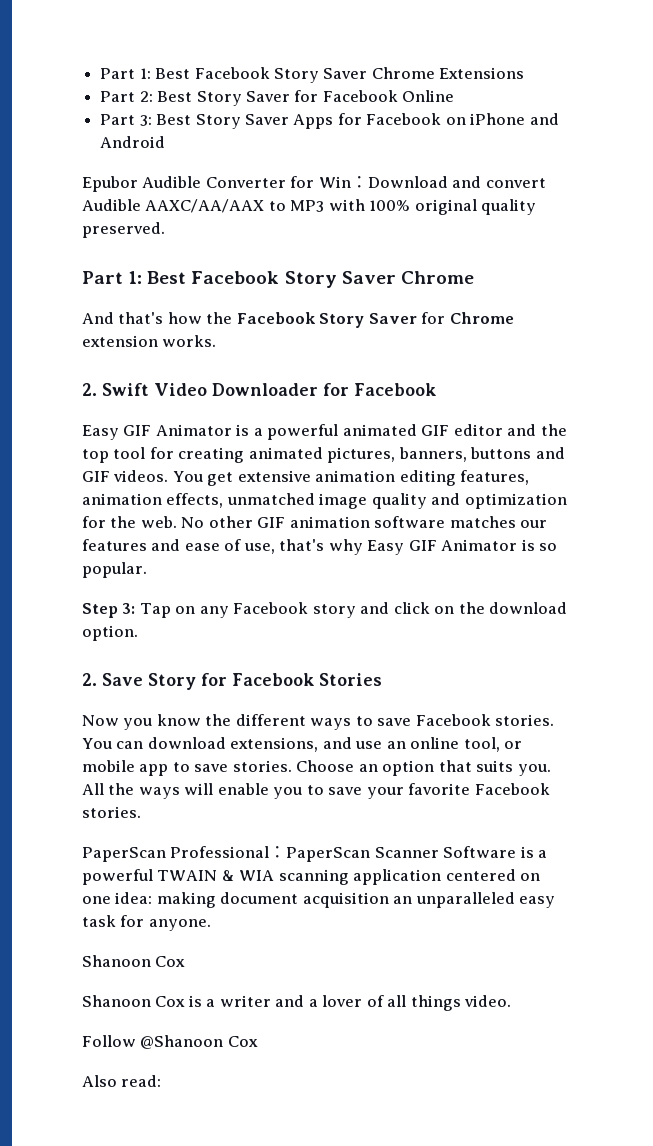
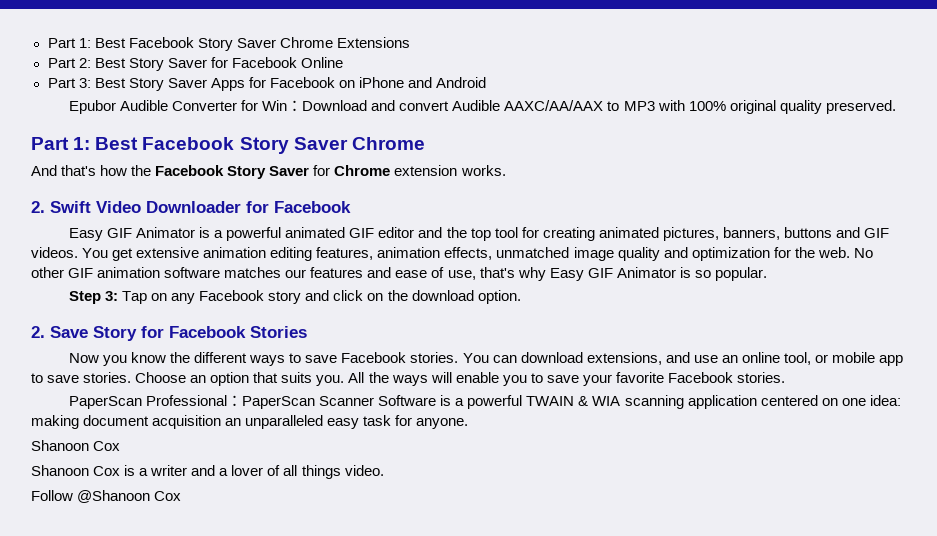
- Also read:

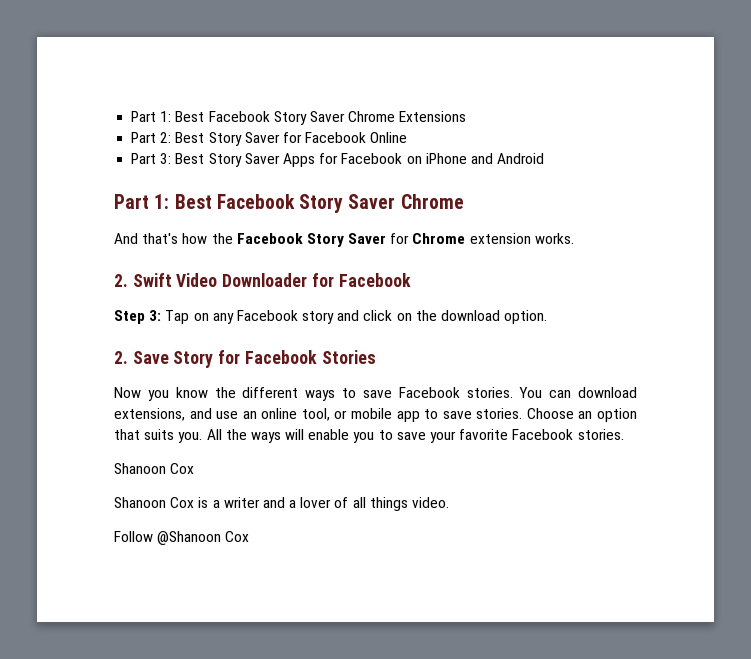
- Epubor Audible Converter for Win：Download and convert Audible AAXC/AA/AAX to MP3 with 100% original quality preserved.
- Easy GIF Animator is a powerful animated GIF editor and the top tool for creating animated pictures, banners, buttons and GIF videos. You get extensive animation editing features, animation effects, unmatched image quality and optimization for the web. No other GIF animation software matches our features and ease of use, that's why Easy GIF Animator is so popular.
- PaperScan Professional：PaperScan Scanner Software is a powerful TWAIN & WIA scanning application centered on one idea: making document acquisition an unparalleled easy task for anyone.

